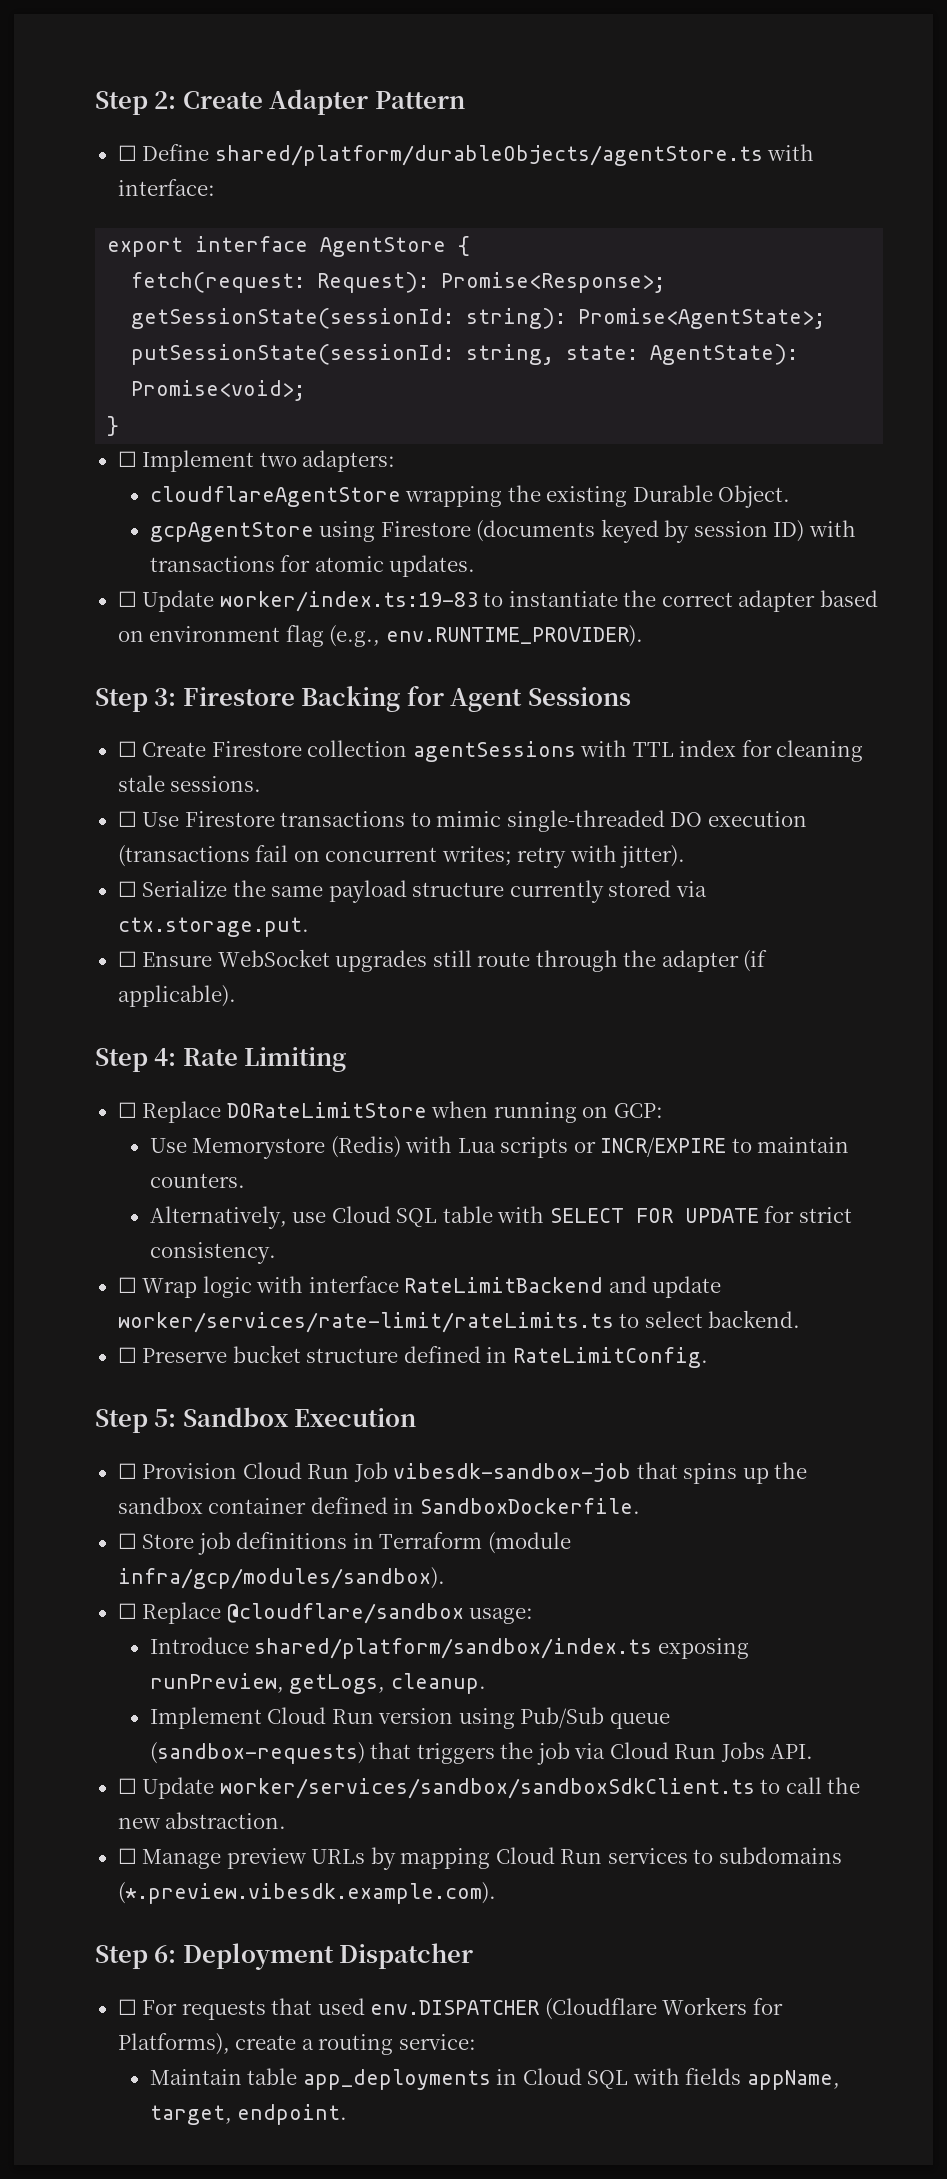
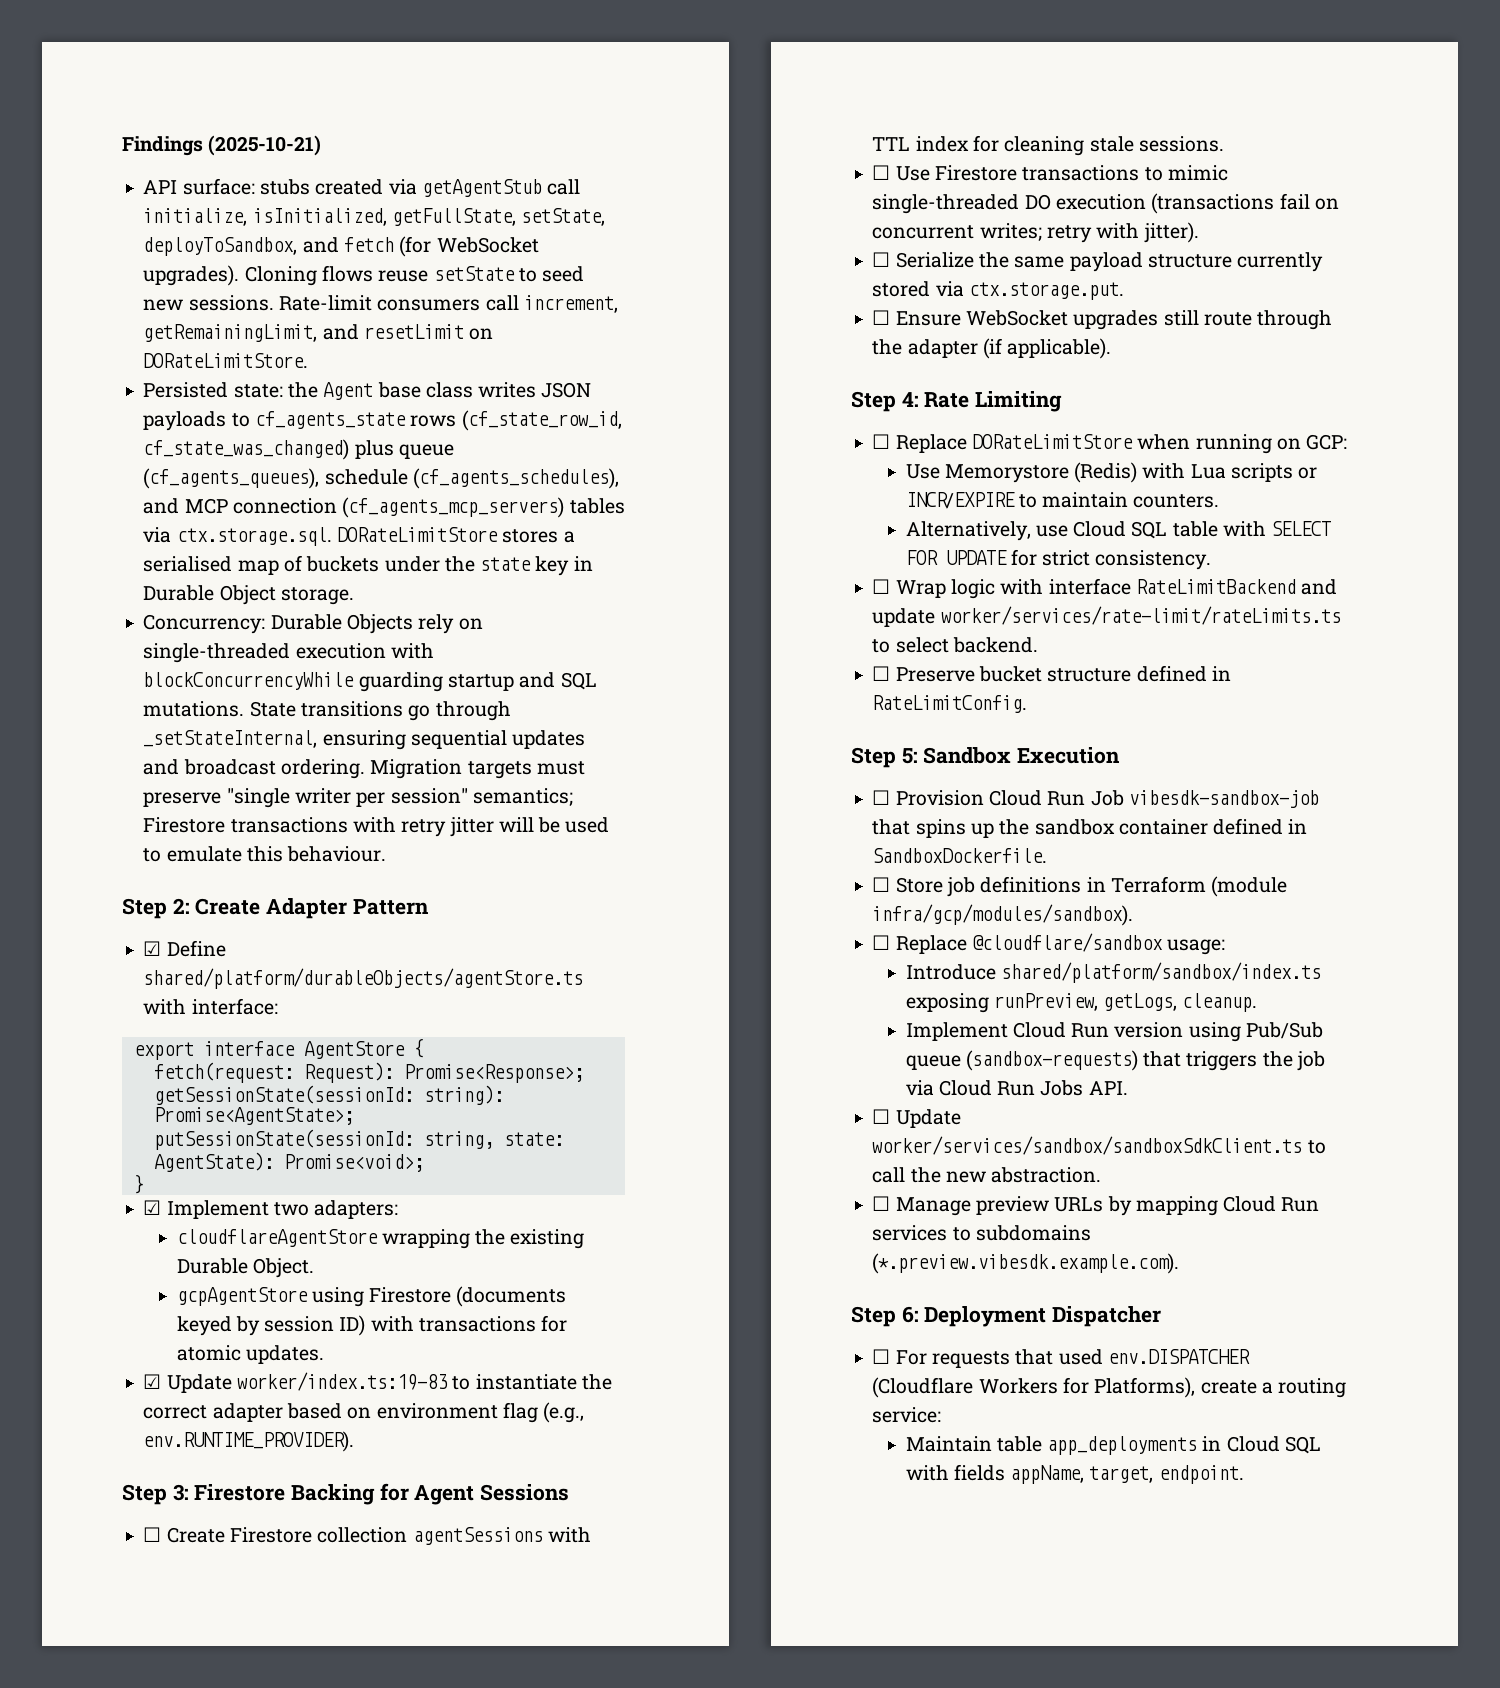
+ Findings (2025-10-21)
+ API surface: stubs created via getAgentStub call initialize, isInitialized, getFullState, setState, deployToSandbox, and fetch (for WebSocket upgrades). Cloning flows reuse setState to seed new sessions. Rate-limit consumers call increment, getRemainingLimit, and resetLimit on DORateLimitStore.
+ Persisted state: the Agent base class writes JSON payloads to cf_agents_state rows (cf_state_row_id, cf_state_was_changed) plus queue (cf_agents_queues), schedule (cf_agents_schedules), and MCP connection (cf_agents_mcp_servers) tables via ctx.storage.sql. DORateLimitStore stores a serialised map of buckets under the state key in Durable Object storage.
+ Concurrency: Durable Objects rely on single-threaded execution with blockConcurrencyWhile guarding startup and SQL mutations. State transitions go through _setStateInternal, ensuring sequential updates and broadcast ordering. Migration targets must preserve "single writer per session" semantics; Firestore transactions with retry jitter will be used to emulate this behaviour.
- ☐ Define shared/platform/durableObjects/agentStore.ts with interface:
+ ☑ Define shared/platform/durableObjects/agentStore.ts with interface:
- ☐ Implement two adapters:
+ ☑ Implement two adapters:
- ☐ Update worker/index.ts:19-83 to instantiate the correct adapter based on environment flag (e.g., env.RUNTIME_PROVIDER).
+ ☑ Update worker/index.ts:19-83 to instantiate the correct adapter based on environment flag (e.g., env.RUNTIME_PROVIDER).

